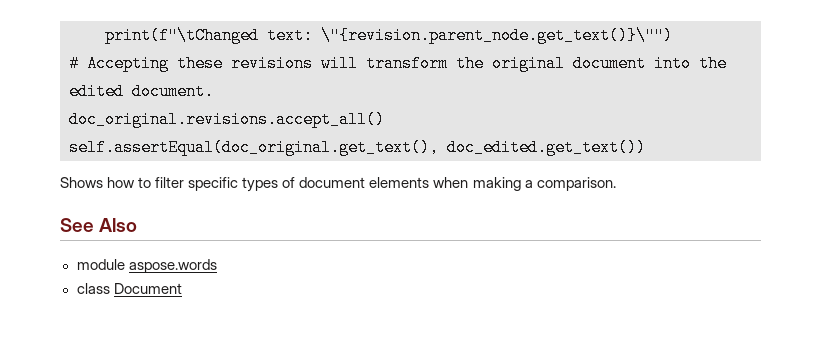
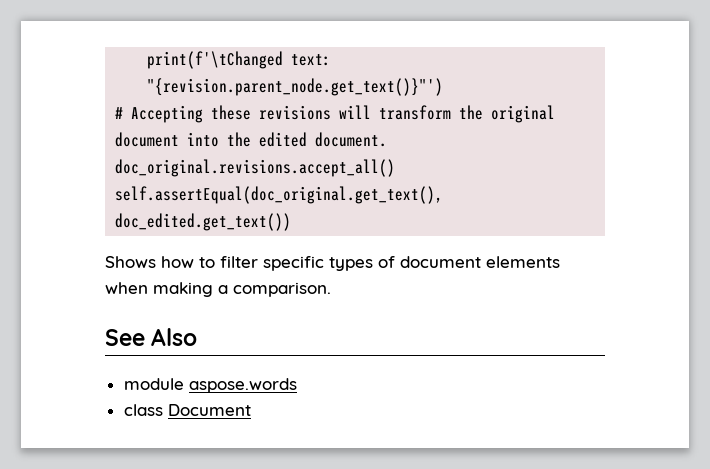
- print(f"\tChanged text: \"{revision.parent_node.get_text()}\"")
+ print(f'\tChanged text: "{revision.parent_node.get_text()}"')

